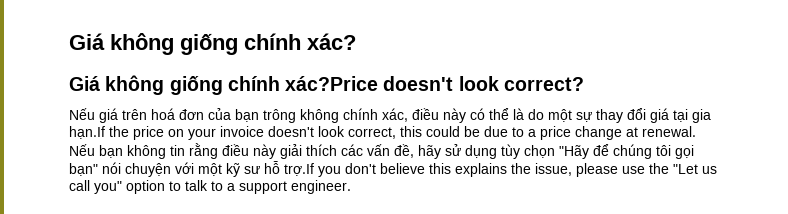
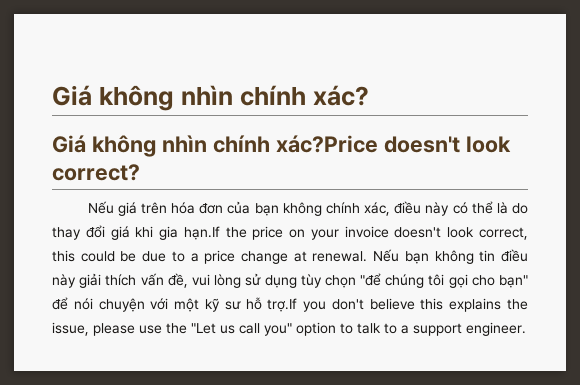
- Giá không giống chính xác?
+ Giá không nhìn chính xác?
- Giá không giống chính xác?Price doesn't look correct?
+ Giá không nhìn chính xác?Price doesn't look correct?
- Nếu giá trên hoá đơn của bạn trông không chính xác, điều này có thể là do một sự thay đổi giá tại gia hạn.If the price on your invoice doesn't look correct, this could be due to a price change at renewal.
+ Nếu giá trên hóa đơn của bạn không chính xác, điều này có thể là do thay đổi giá khi gia hạn.If the price on your invoice doesn't look correct, this could be due to a price change at renewal.
- Nếu bạn không tin rằng điều này giải thích các vấn đề, hãy sử dụng tùy chọn "Hãy để chúng tôi gọi bạn" nói chuyện với một kỹ sư hỗ trợ.If you don't believe this explains the issue, please use the "Let us call you" option to talk to a support engineer.
+ Nếu bạn không tin điều này giải thích vấn đề, vui lòng sử dụng tùy chọn "để chúng tôi gọi cho bạn" để nói chuyện với một kỹ sư hỗ trợ.If you don't believe this explains the issue, please use the "Let us call you" option to talk to a support engineer.

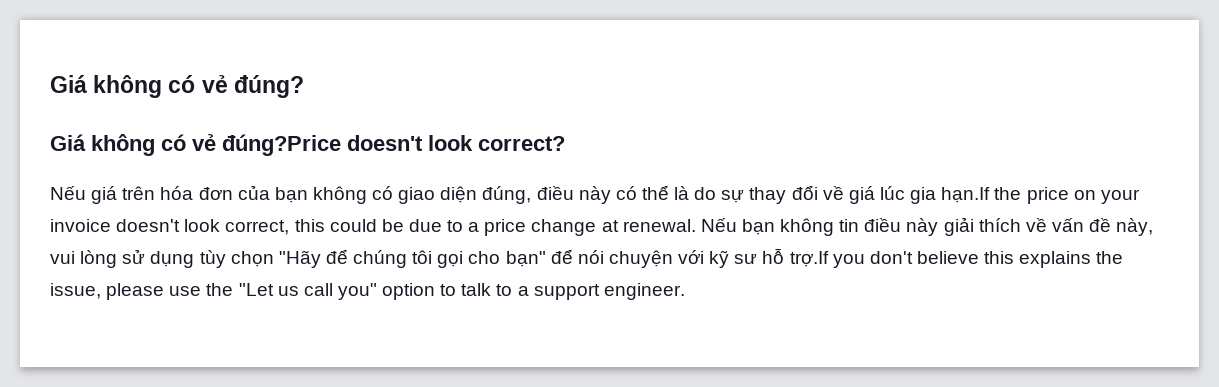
- Giá không nhìn chính xác?
- Giá không nhìn chính xác?Price doesn't look correct?
+ Giá không có vẻ đúng?
+ Giá không có vẻ đúng?Price doesn't look correct?
- Nếu giá trên hóa đơn của bạn không chính xác, điều này có thể là do thay đổi giá khi gia hạn.If the price on your invoice doesn't look correct, this could be due to a price change at renewal.
+ Nếu giá trên hóa đơn của bạn không có giao diện đúng, điều này có thể là do sự thay đổi về giá lúc gia hạn.If the price on your invoice doesn't look correct, this could be due to a price change at renewal.
- Nếu bạn không tin điều này giải thích vấn đề, vui lòng sử dụng tùy chọn "để chúng tôi gọi cho bạn" để nói chuyện với một kỹ sư hỗ trợ.If you don't believe this explains the issue, please use the "Let us call you" option to talk to a support engineer.
+ Nếu bạn không tin điều này giải thích về vấn đề này, vui lòng sử dụng tùy chọn "Hãy để chúng tôi gọi cho bạn" để nói chuyện với kỹ sư hỗ trợ.If you don't believe this explains the issue, please use the "Let us call you" option to talk to a support engineer.

